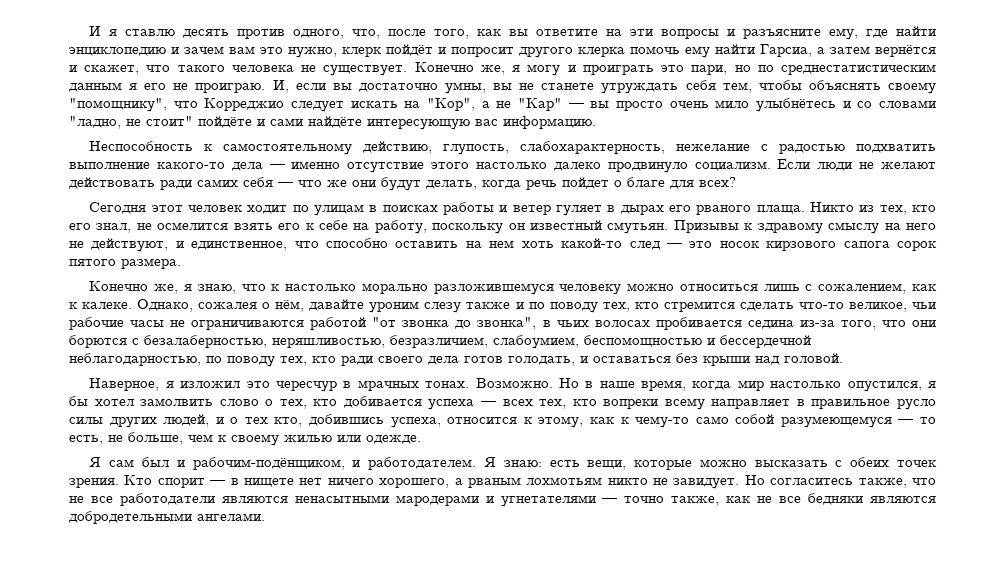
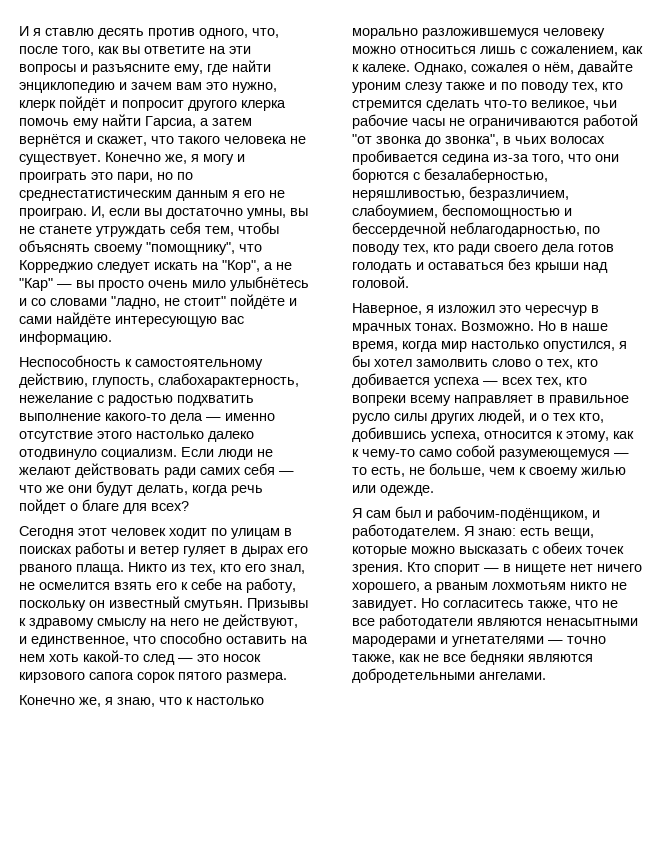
- Неспособность к самостоятельному действию, глупость, слабохарактерность, нежелание с радостью подхватить выполнение какого-то дела — именно отсутствие этого настолько далеко продвинуло социализм.
+ Неспособность к самостоятельному действию, глупость, слабохарактерность, нежелание с радостью подхватить выполнение какого-то дела — именно отсутствие этого настолько далеко отодвинуло социализм.
- Однако, сожалея о нём, давайте уроним слезу также и по поводу тех, кто стремится сделать что-то великое, чьи рабочие часы не ограничиваются работой "от звонка до звонка", в чьих волосах пробивается седина из-за того, что они борются с безалаберностью, неряшливостью, безразличием, слабоумием, беспомощностью и бессердечной неблагодарностью, по поводу тех, кто ради своего дела готов голодать, и оставаться без крыши над головой.
+ Однако, сожалея о нём, давайте уроним слезу также и по поводу тех, кто стремится сделать что-то великое, чьи рабочие часы не ограничиваются работой "от звонка до звонка", в чьих волосах пробивается седина из-за того, что они борются с безалаберностью, неряшливостью, безразличием, слабоумием, беспомощностью и бессердечной неблагодарностью, по поводу тех, кто ради своего дела готов голодать и оставаться без крыши над головой.

